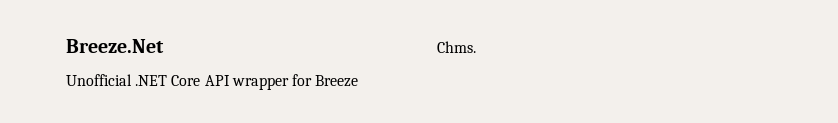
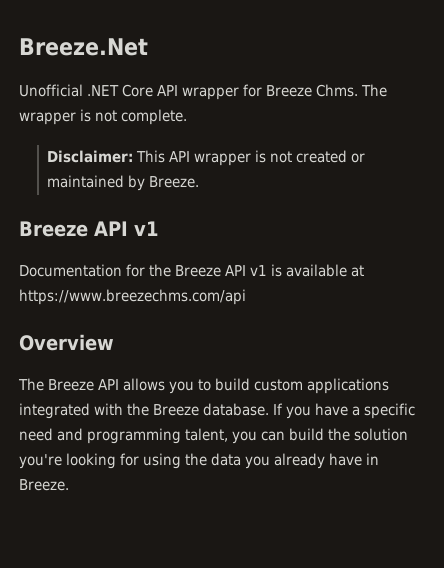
+ The wrapper is not complete.
+ Disclaimer: This API wrapper is not created or maintained by Breeze.
+ Breeze API v1
+ Documentation for the Breeze API v1 is available at https://www.breezechms.com/api
+ Overview
+ The Breeze API allows you to build custom applications integrated with the Breeze database. If you have a specific need and programming talent, you can build the solution you're looking for using the data you already have in Breeze.

